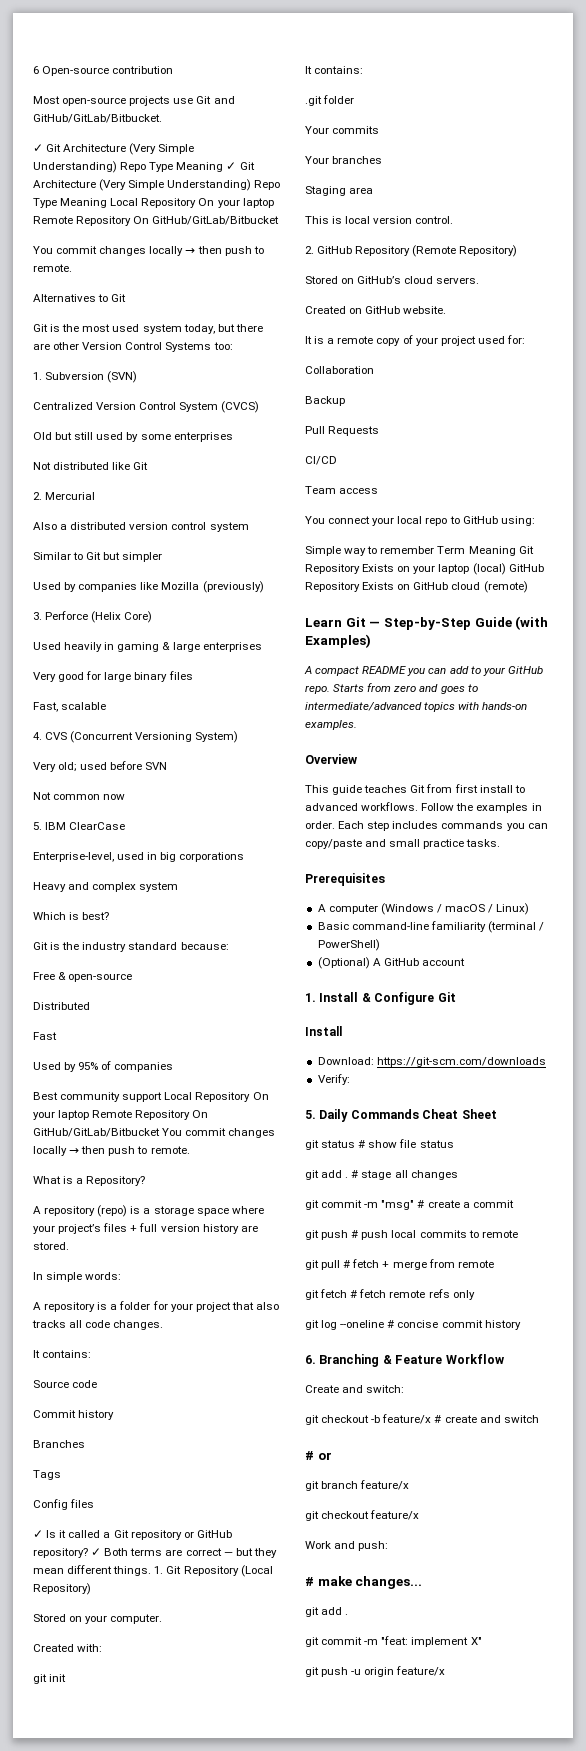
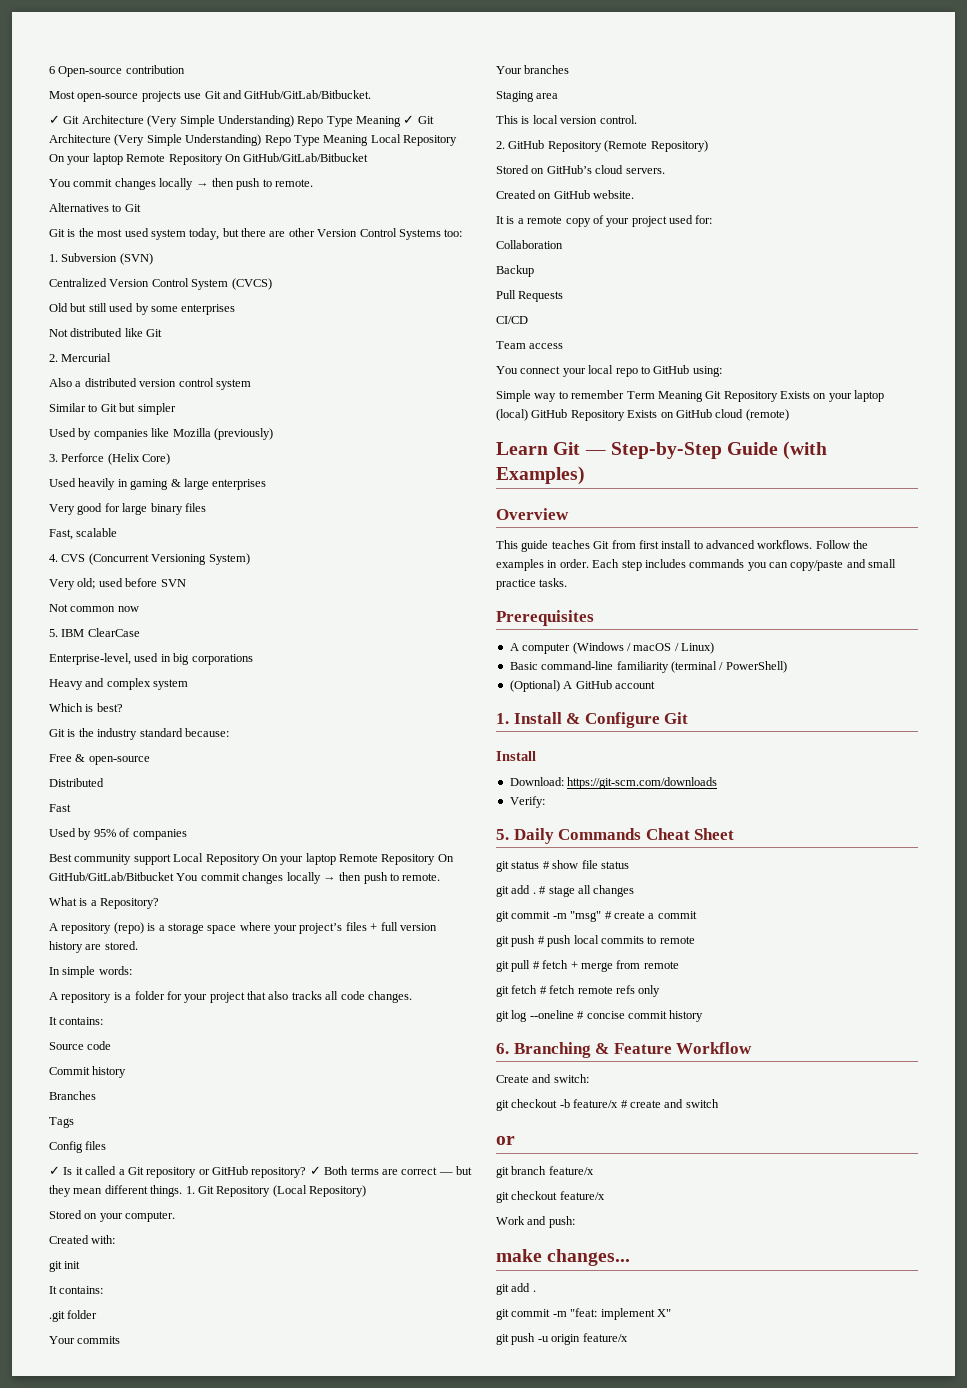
- A compact README you can add to your GitHub repo. Starts from zero and goes to intermediate/advanced topics with hands-on examples.
  git checkout -b feature/x # create and switch
- # or
+ or
- # make changes...
+ make changes...

